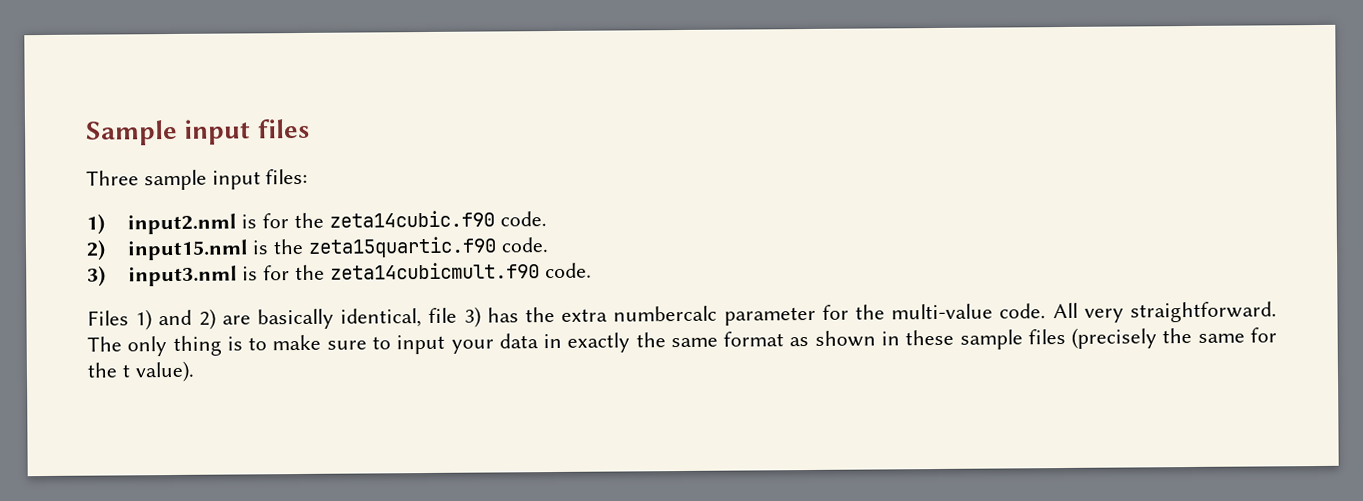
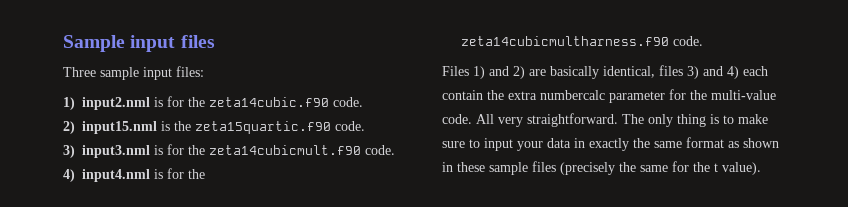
+ 4) input4.nml is for the zeta14cubicmultharness.f90 code.
- Files 1) and 2) are basically identical, file 3) has the extra numbercalc parameter for the multi-value code.
+ Files 1) and 2) are basically identical, files 3) and 4) each contain the extra numbercalc parameter for the multi-value code.

